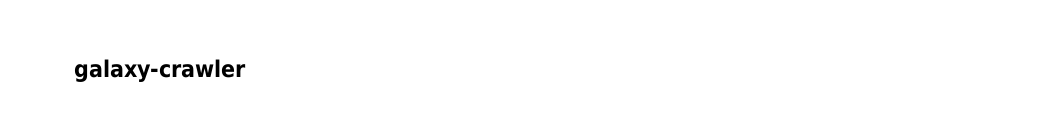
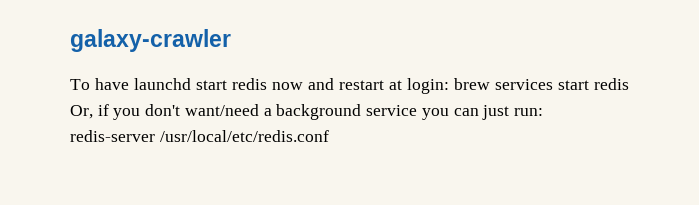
+ To have launchd start redis now and restart at login: brew services start redis Or, if you don't want/need a background service you can just run: redis-server /usr/local/etc/redis.conf

